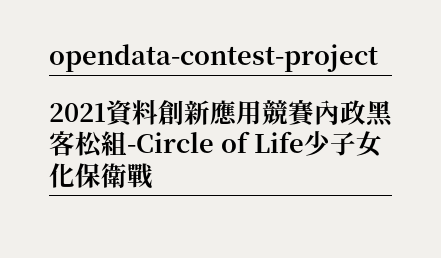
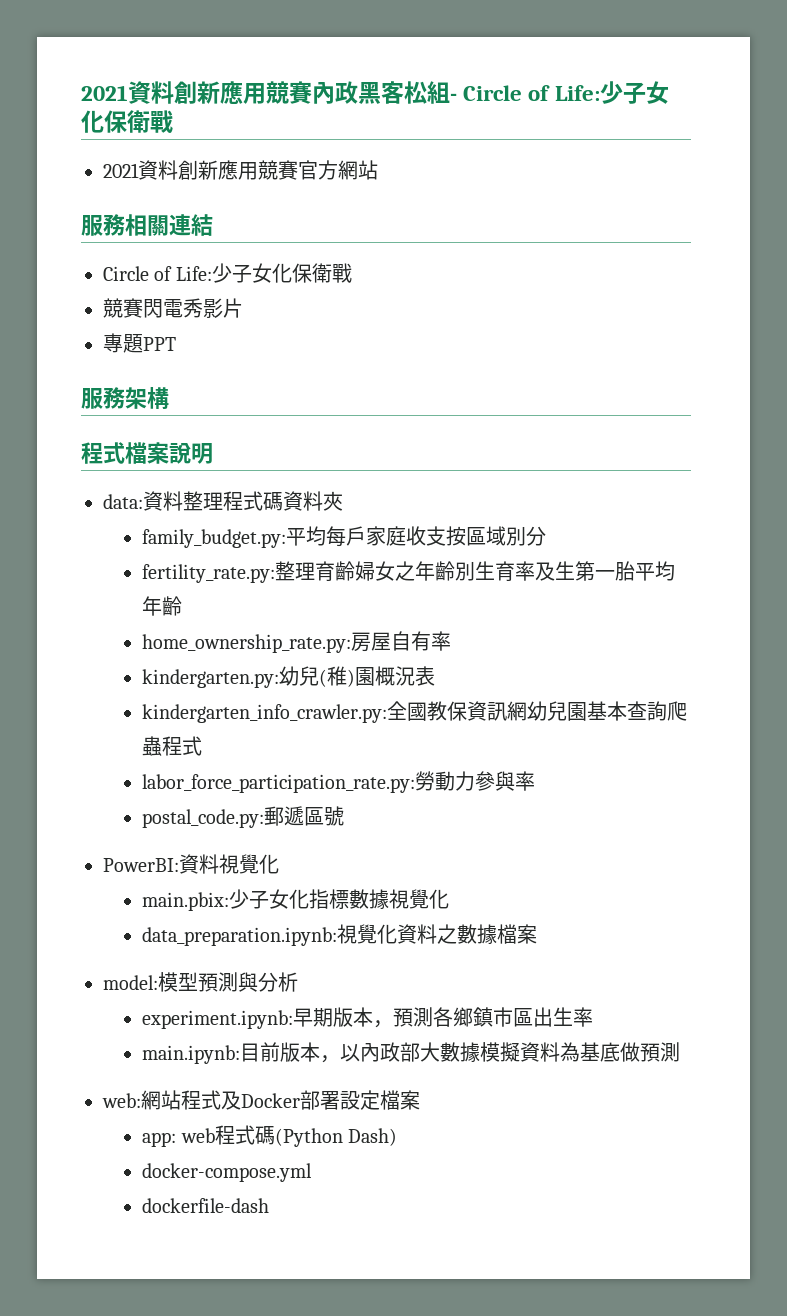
- opendata-contest-project
- 2021資料創新應用競賽內政黑客松組-Circle of Life少子女化保衛戰
+ 2021資料創新應用競賽內政黑客松組- Circle of Life:少子女化保衛戰
+ 2021資料創新應用競賽官方網站
+ 服務相關連結
+ Circle of Life:少子女化保衛戰
+ 競賽閃電秀影片
+ 專題PPT
+ 服務架構
+ 程式檔案說明
+ data:資料整理程式碼資料夾
+ family_budget.py:平均每戶家庭收支按區域別分
+ fertility_rate.py:整理育齡婦女之年齡別生育率及生第一胎平均年齡
+ home_ownership_rate.py:房屋自有率
+ kindergarten.py:幼兒(稚)園概況表
+ kindergarten_info_crawler.py:全國教保資訊網幼兒園基本查詢爬蟲程式
+ labor_force_participation_rate.py:勞動力參與率
+ postal_code.py:郵遞區號
+ PowerBI:資料視覺化
+ main.pbix:少子女化指標數據視覺化
+ data_preparation.ipynb:視覺化資料之數據檔案
+ model:模型預測與分析
+ experiment.ipynb:早期版本，預測各鄉鎮市區出生率
+ main.ipynb:目前版本，以內政部大數據模擬資料為基底做預測
+ web:網站程式及Docker部署設定檔案
+ app: web程式碼(Python Dash)
+ docker-compose.yml
+ dockerfile-dash

